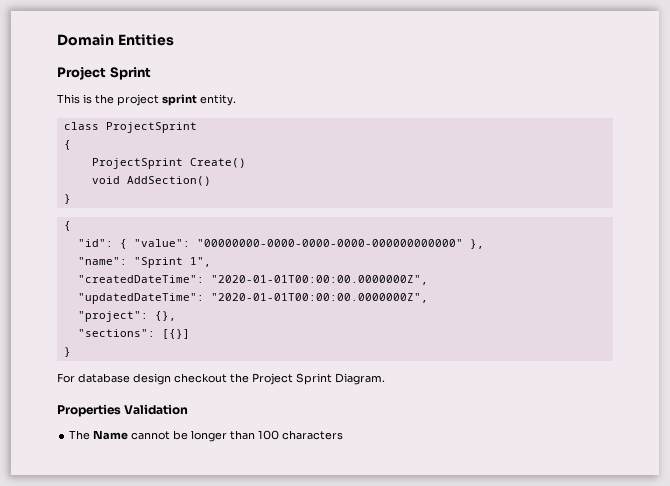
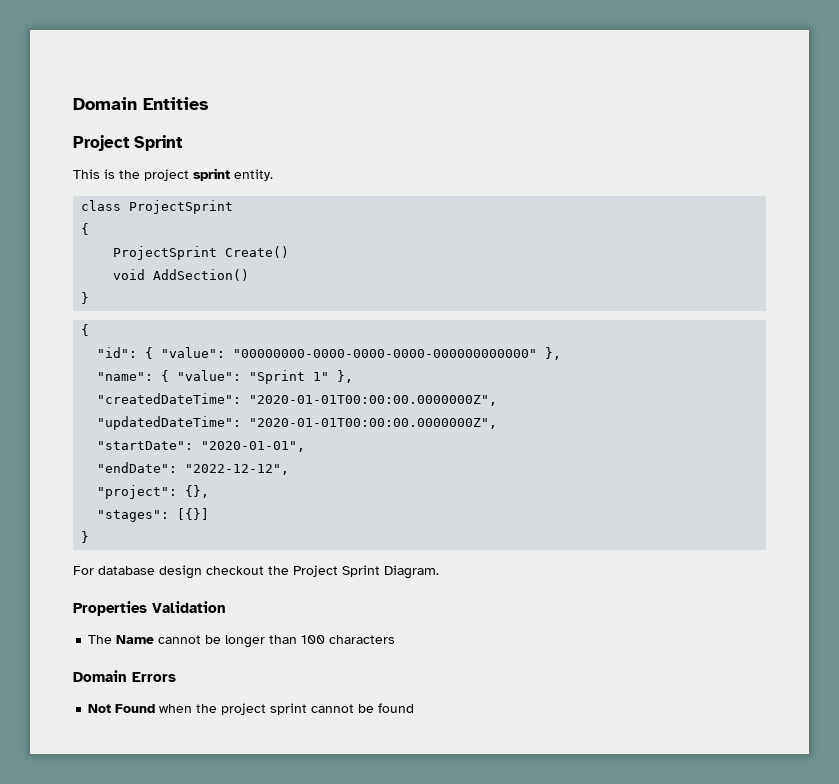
- "name": "Sprint 1",
+ "name": { "value": "Sprint 1" },
+ "startDate": "2020-01-01",
+ "endDate": "2022-12-12",
- "sections": [{}]
+ "stages": [{}]
+ Domain Errors
+ Not Found when the project sprint cannot be found

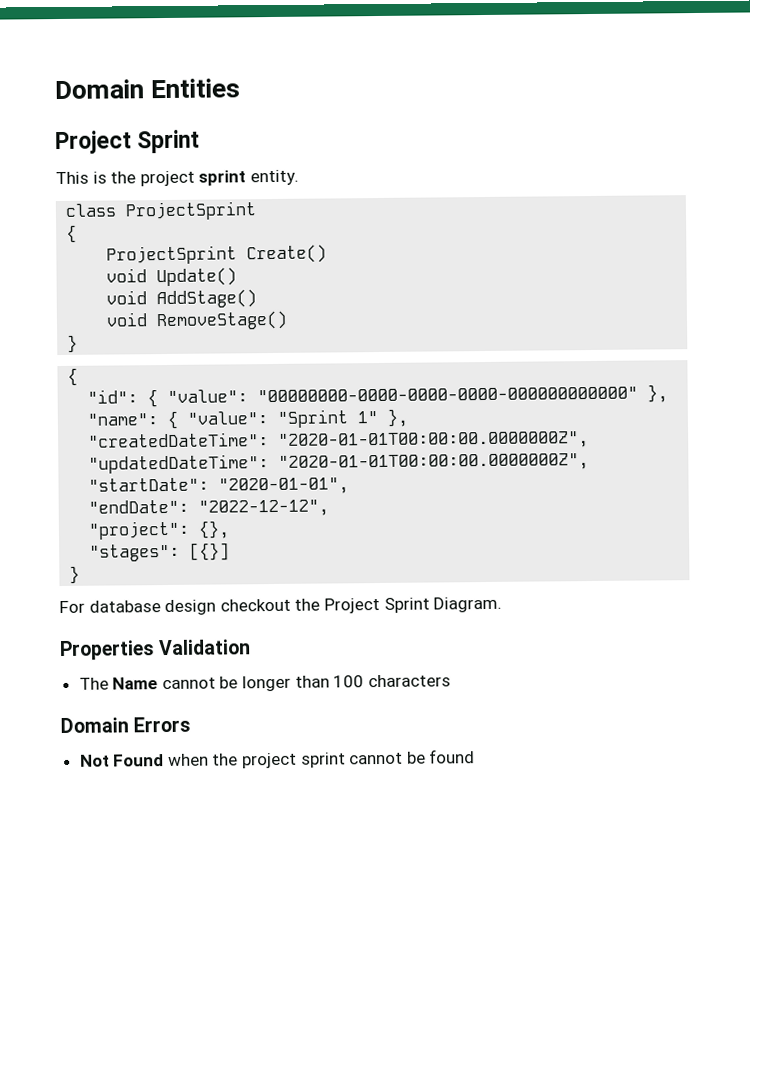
- void AddSection()
+ void Update()
+ void AddStage()
+ void RemoveStage()

